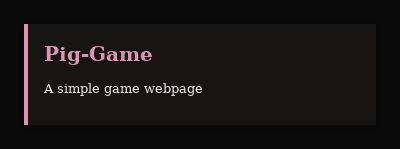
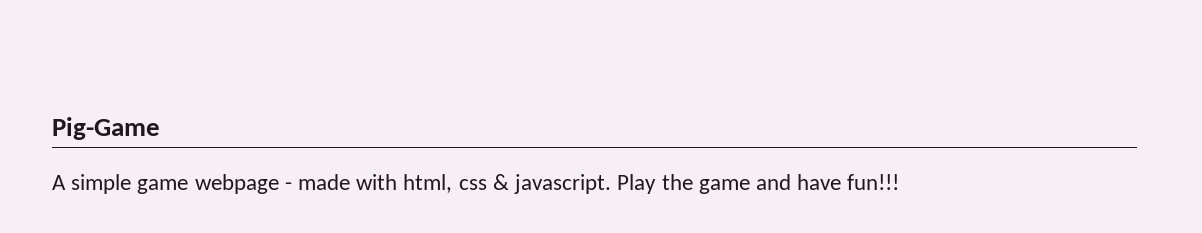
- A simple game webpage
+ A simple game webpage - made with html, css & javascript. Play the game and have fun!!!

